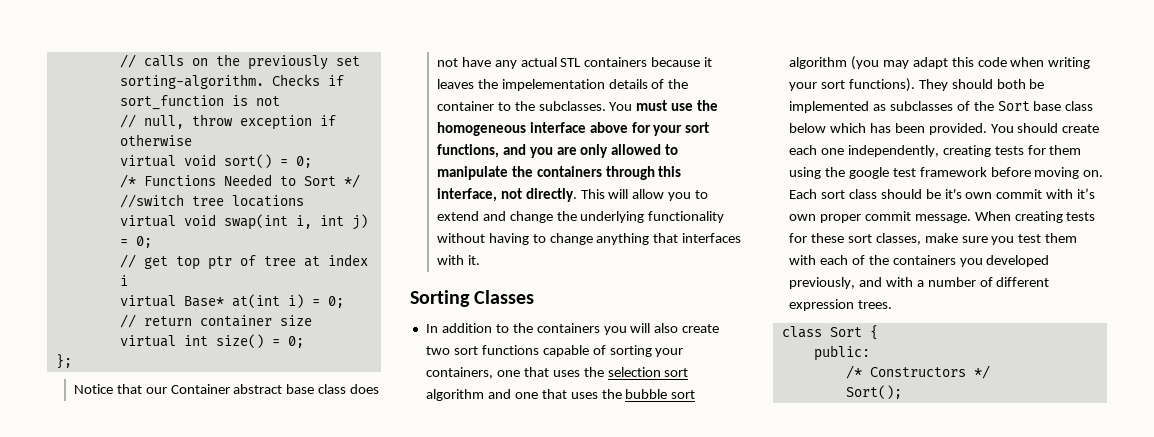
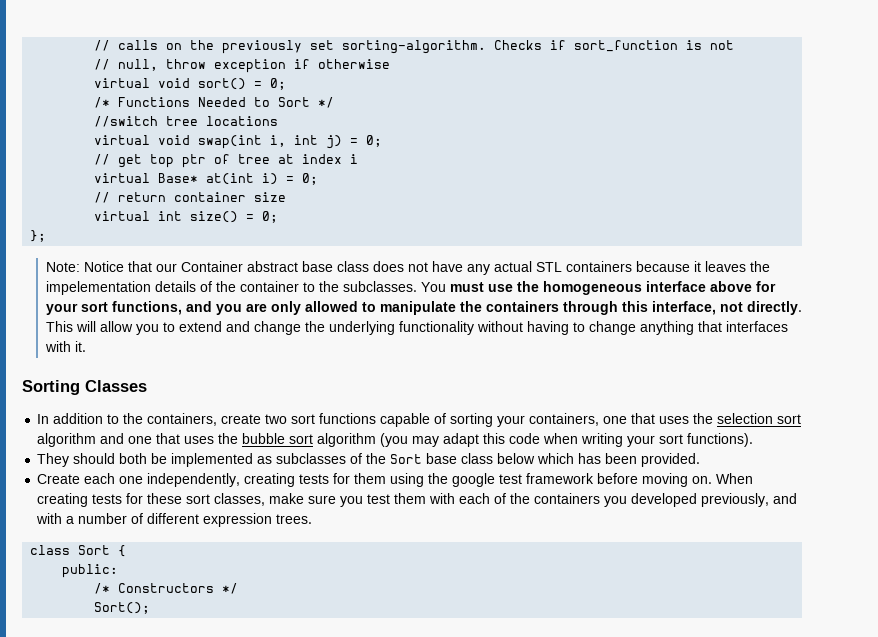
- Notice that our Container abstract base class does not have any actual STL containers because it leaves the impelementation details of the container to the subclasses.
+ Note: Notice that our Container abstract base class does not have any actual STL containers because it leaves the impelementation details of the container to the subclasses.
- In addition to the containers you will also create two sort functions capable of sorting your containers, one that uses the selection sort algorithm and one that uses the bubble sort algorithm (you may adapt this code when writing your sort functions). They should both be implemented as subclasses of the Sort base class below which has been provided. You should create each one independently, creating tests for them using the google test framework before moving on.
+ In addition to the containers, create two sort functions capable of sorting your containers, one that uses the selection sort algorithm and one that uses the bubble sort algorithm (you may adapt this code when writing your sort functions).
+ They should both be implemented as subclasses of the Sort base class below which has been provided.
+ Create each one independently, creating tests for them using the google test framework before moving on.
- Each sort class should be it's own commit with it’s own proper commit message.

